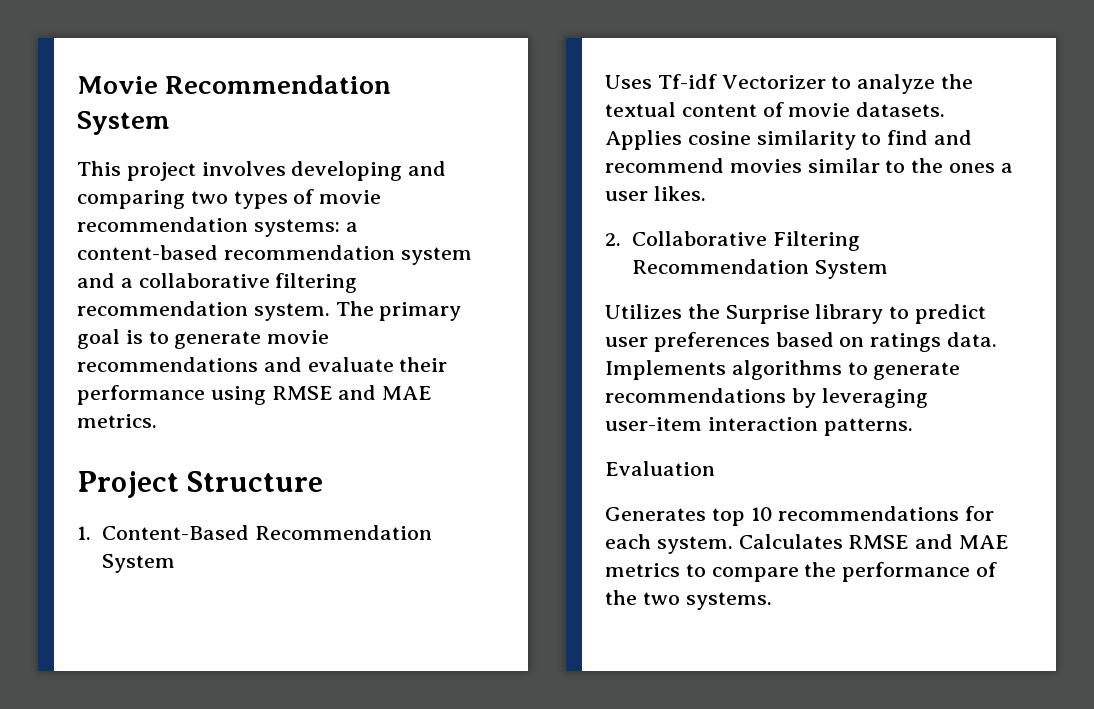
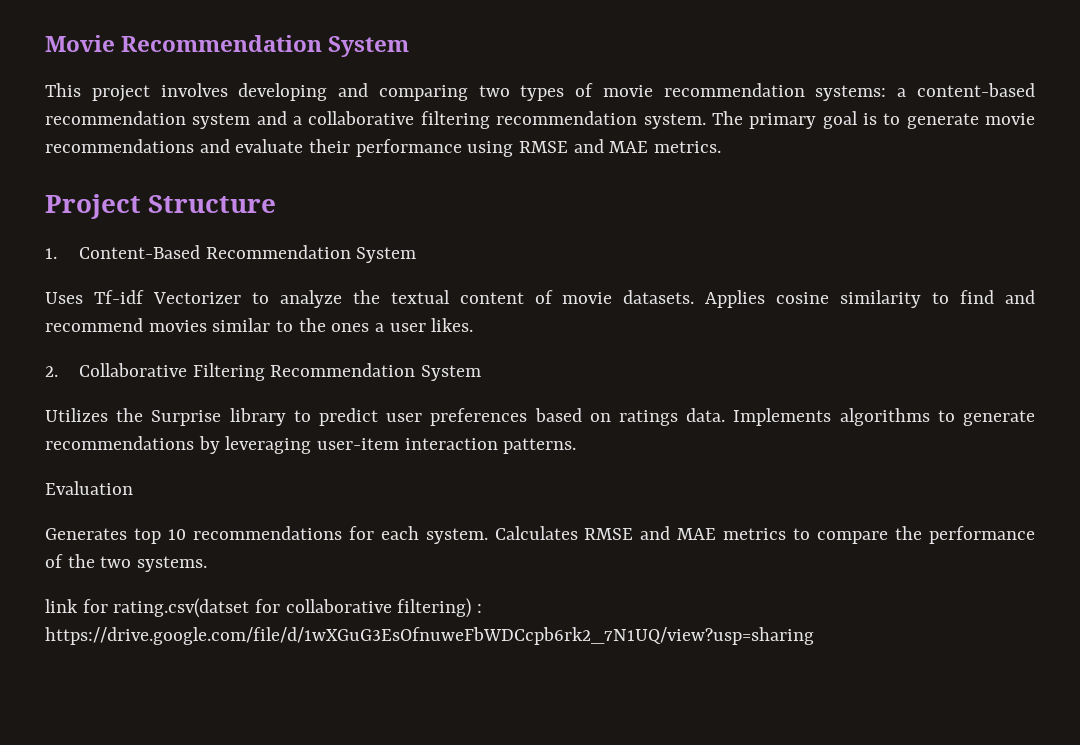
+ link for rating.csv(datset for collaborative filtering) : https://drive.google.com/file/d/1wXGuG3EsOfnuweFbWDCcpb6rk2_7N1UQ/view?usp=sharing

